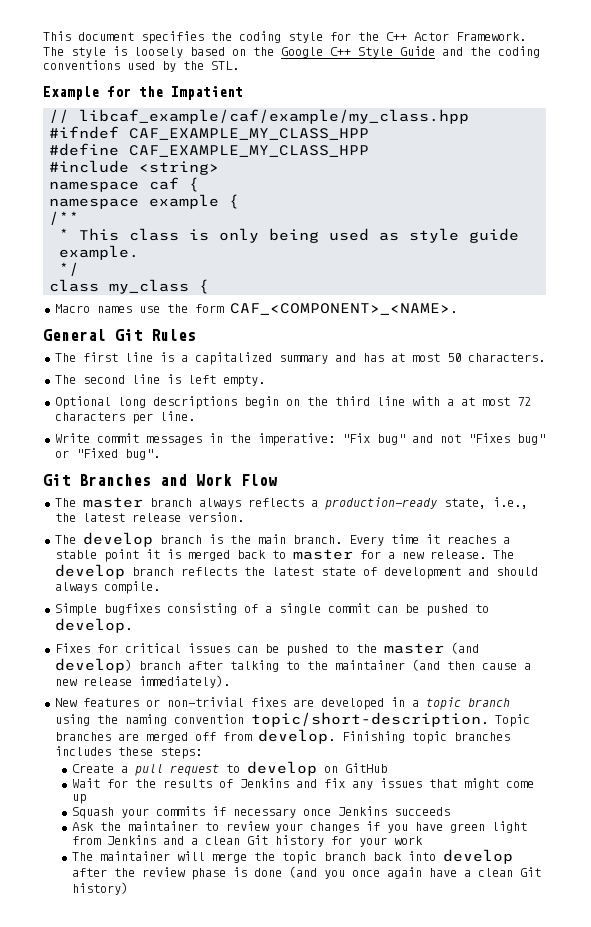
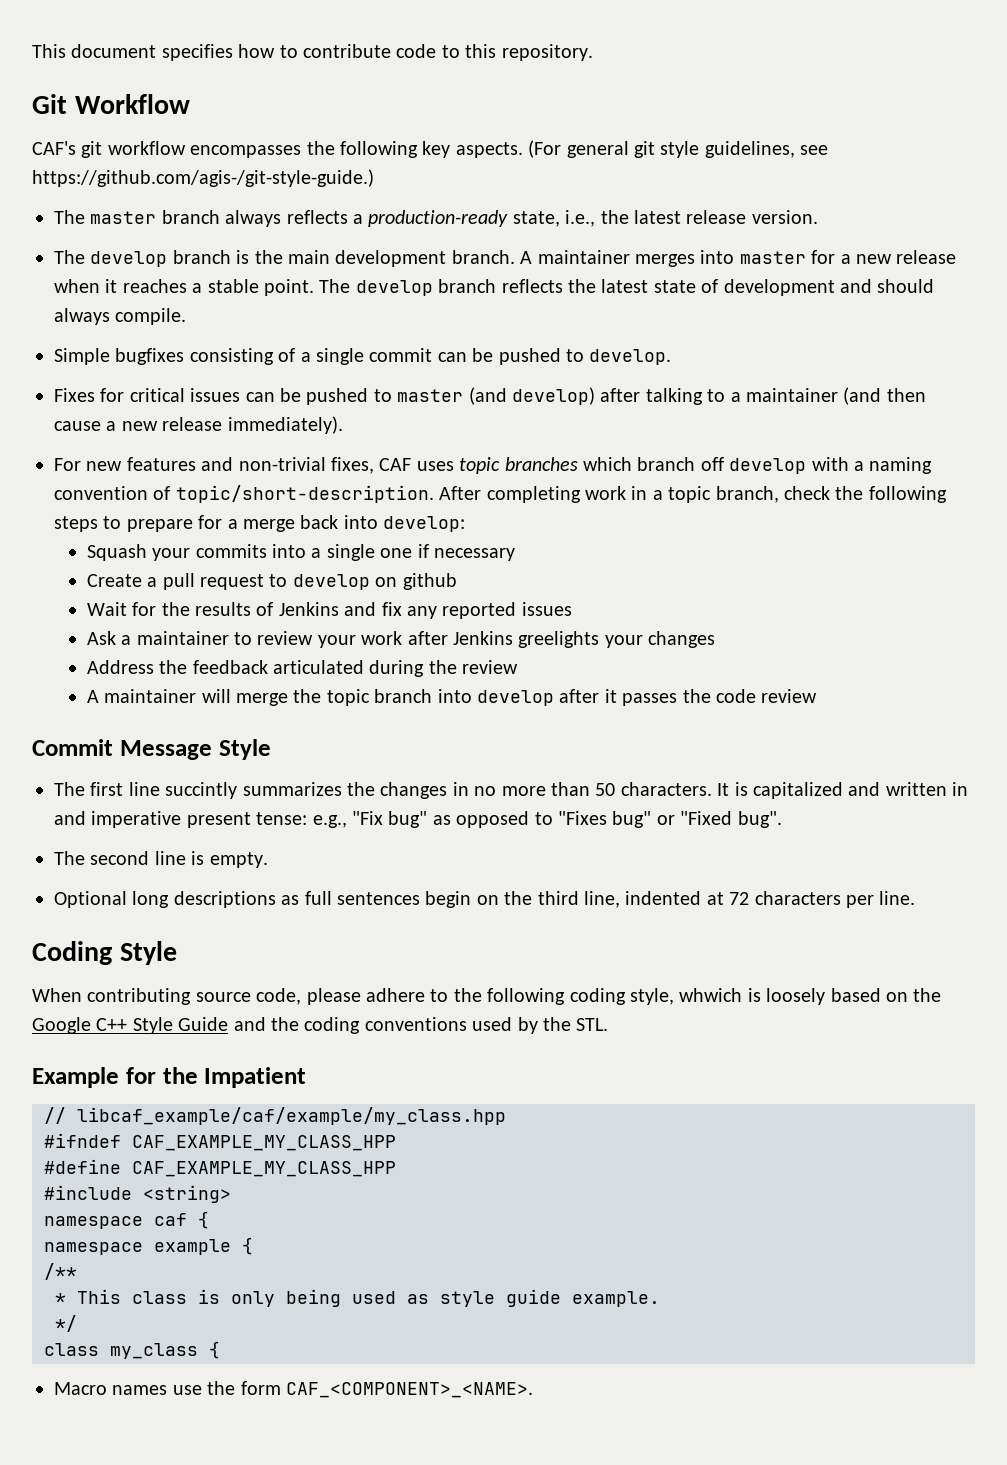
- This document specifies the coding style for the C++ Actor Framework. The style is loosely based on the Google C++ Style Guide and the coding conventions used by the STL.
+ This document specifies how to contribute code to this repository.
+ Git Workflow
+ CAF's git workflow encompasses the following key aspects. (For general git style guidelines, see https://github.com/agis-/git-style-guide.)
+ The master branch always reflects a production-ready state, i.e., the latest release version.
+ The develop branch is the main development branch. A maintainer merges into master for a new release when it reaches a stable point. The develop branch reflects the latest state of development and should always compile.
+ Simple bugfixes consisting of a single commit can be pushed to develop.
+ Fixes for critical issues can be pushed to master (and develop) after talking to a maintainer (and then cause a new release immediately).
+ For new features and non-trivial fixes, CAF uses topic branches which branch off develop with a naming convention of topic/short-description. After completing work in a topic branch, check the following steps to prepare for a merge back into develop:
+ Squash your commits into a single one if necessary
+ Create a pull request to develop on github
+ Wait for the results of Jenkins and fix any reported issues
+ Ask a maintainer to review your work after Jenkins greelights your changes
+ Address the feedback articulated during the review
+ A maintainer will merge the topic branch into develop after it passes the code review
+ Commit Message Style
+ The first line succintly summarizes the changes in no more than 50 characters. It is capitalized and written in and imperative present tense: e.g., "Fix bug" as opposed to "Fixes bug" or "Fixed bug".
+ The second line is empty.
+ Optional long descriptions as full sentences begin on the third line, indented at 72 characters per line.
+ Coding Style
+ When contributing source code, please adhere to the following coding style, whwich is loosely based on the Google C++ Style Guide and the coding conventions used by the STL.
- General Git Rules
- The first line is a capitalized summary and has at most 50 characters.
- The second line is left empty.
- Optional long descriptions begin on the third line with a at most 72 characters per line.
- Write commit messages in the imperative: "Fix bug" and not "Fixes bug" or "Fixed bug".
- Git Branches and Work Flow
- The master branch always reflects a production-ready state, i.e., the latest release version.
- The develop branch is the main branch. Every time it reaches a stable point it is merged back to master for a new release. The develop branch reflects the latest state of development and should always compile.
- Simple bugfixes consisting of a single commit can be pushed to develop.
- Fixes for critical issues can be pushed to the master (and develop) branch after talking to the maintainer (and then cause a new release immediately).
- New features or non-trivial fixes are developed in a topic branch using the naming convention topic/short-description. Topic branches are merged off from develop. Finishing topic branches includes these steps:
- Create a pull request to develop on GitHub
- Wait for the results of Jenkins and fix any issues that might come up
- Squash your commits if necessary once Jenkins succeeds
- Ask the maintainer to review your changes if you have green light from Jenkins and a clean Git history for your work
- The maintainer will merge the topic branch back into develop after the review phase is done (and you once again have a clean Git history)

